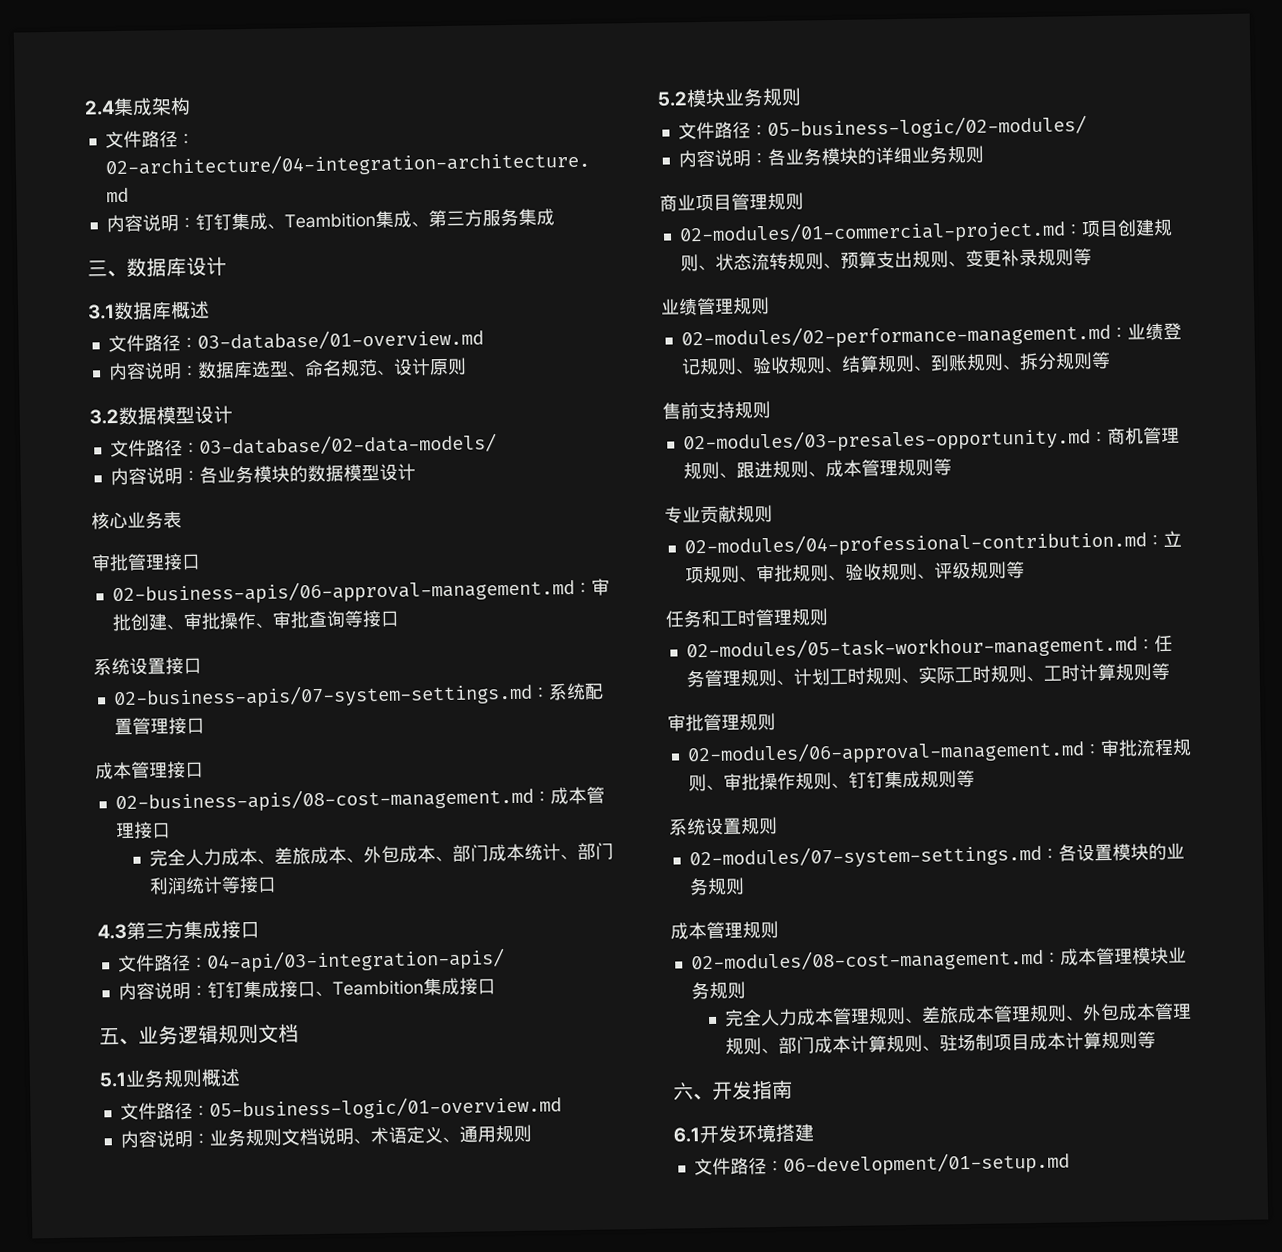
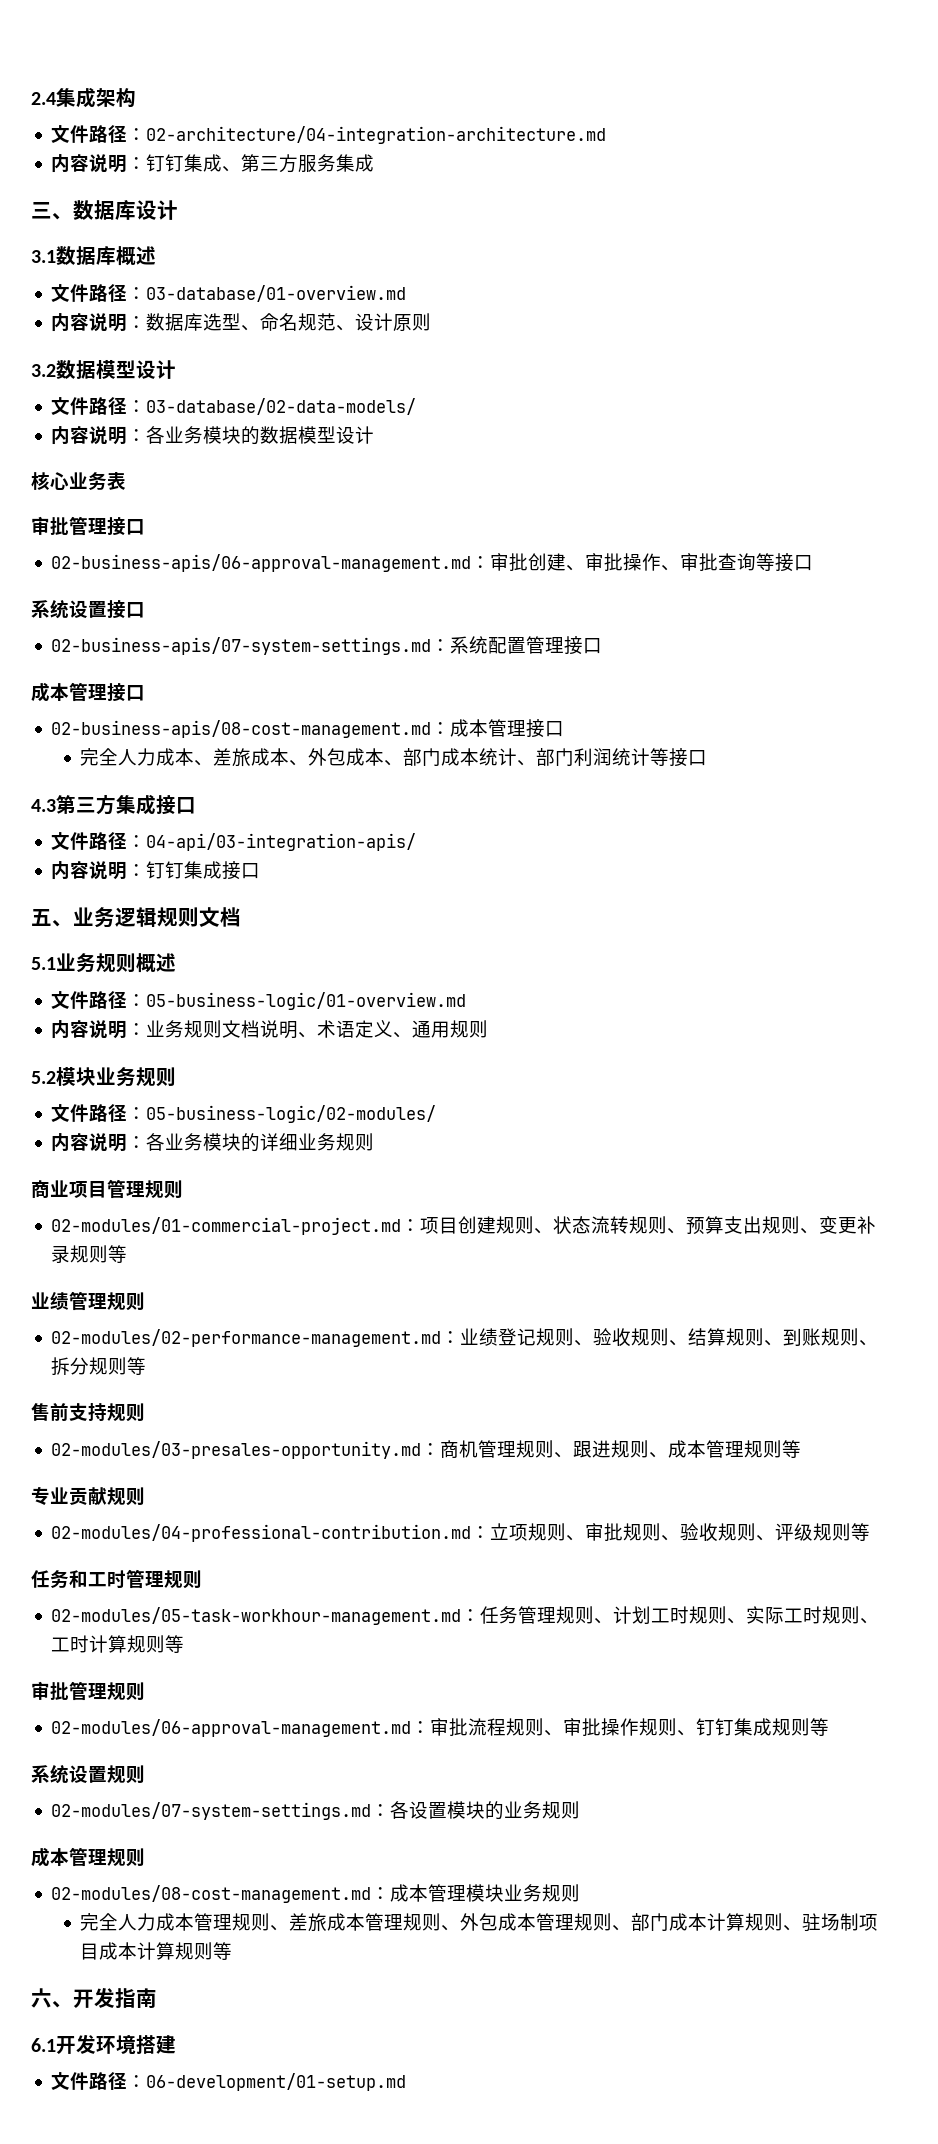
- 内容说明：钉钉集成、Teambition集成、第三方服务集成
+ 内容说明：钉钉集成、第三方服务集成
- 内容说明：钉钉集成接口、Teambition集成接口
+ 内容说明：钉钉集成接口

